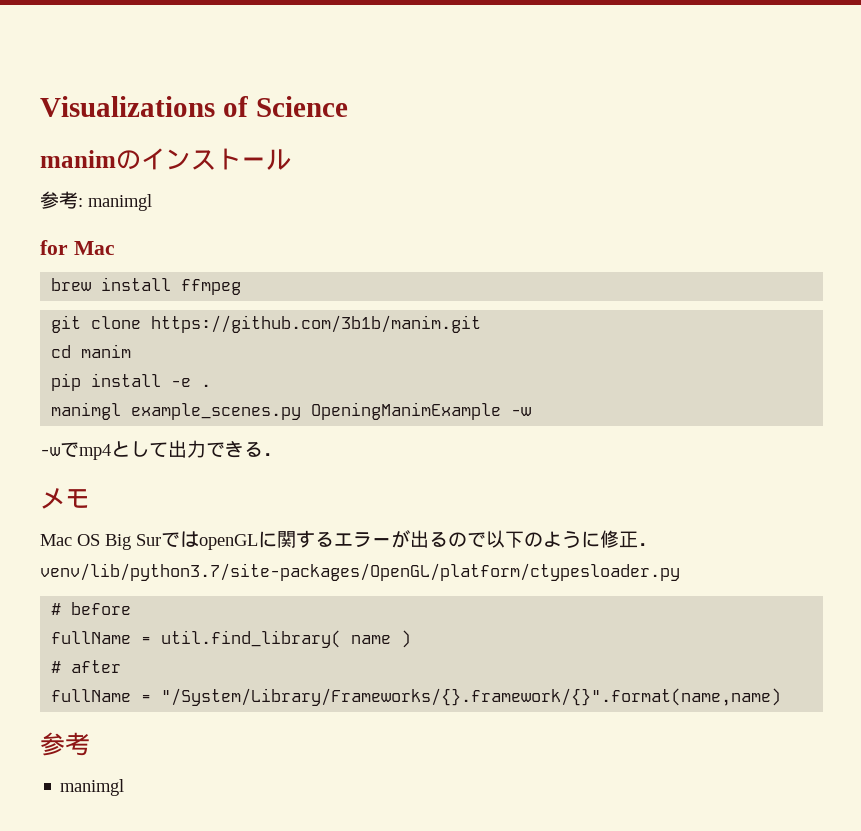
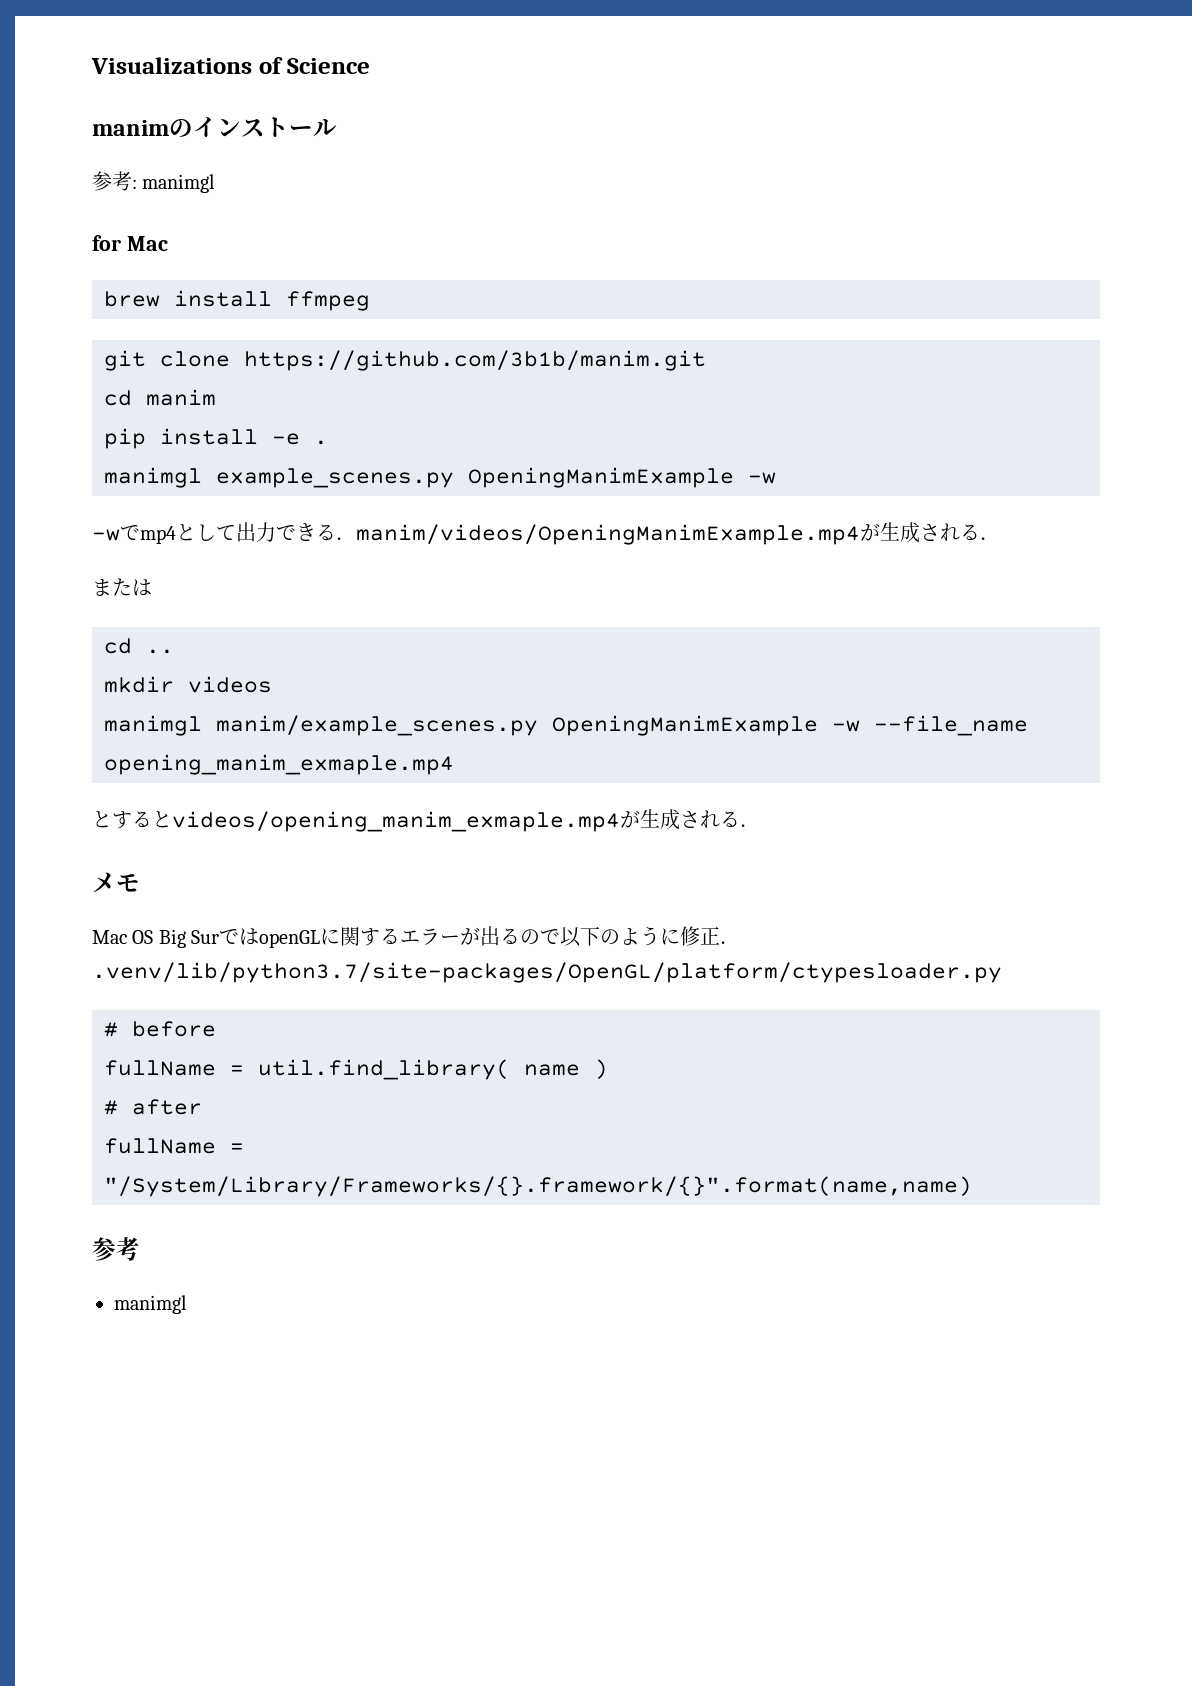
- -wでmp4として出力できる．
+ -wでmp4として出力できる．manim/videos/OpeningManimExample.mp4が生成される．
+ または
+ cd ..
+ mkdir videos
+ manimgl manim/example_scenes.py OpeningManimExample -w --file_name opening_manim_exmaple.mp4
+ とするとvideos/opening_manim_exmaple.mp4が生成される．
- Mac OS Big SurではopenGLに関するエラーが出るので以下のように修正．venv/lib/python3.7/site-packages/OpenGL/platform/ctypesloader.py
+ Mac OS Big SurではopenGLに関するエラーが出るので以下のように修正．.venv/lib/python3.7/site-packages/OpenGL/platform/ctypesloader.py

